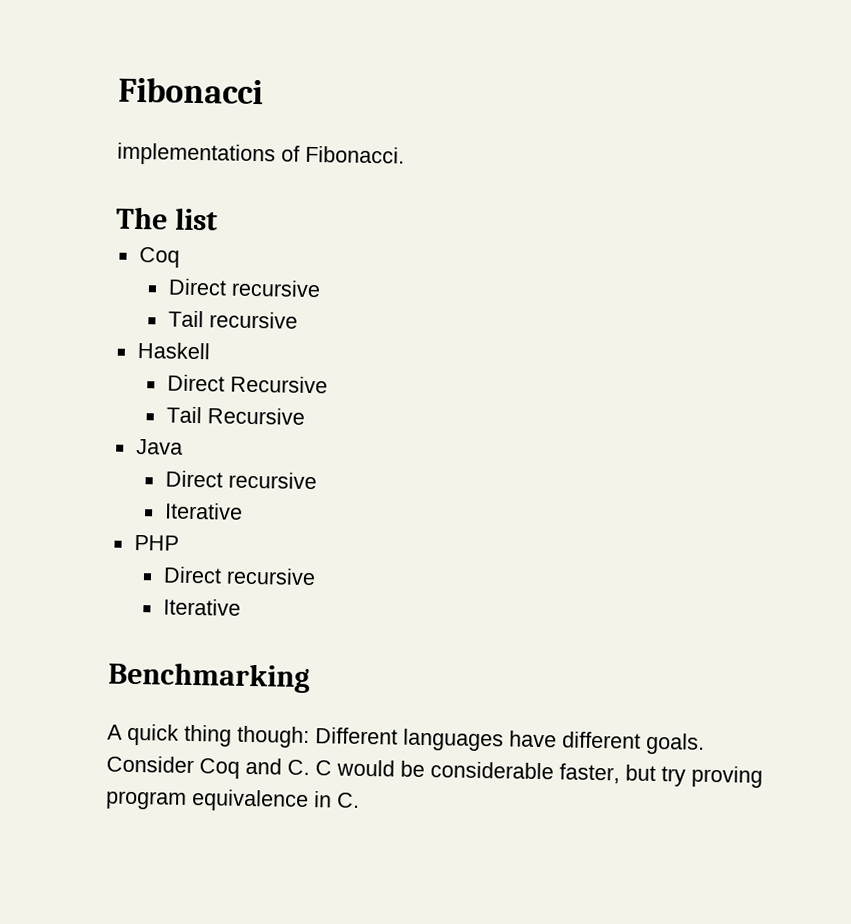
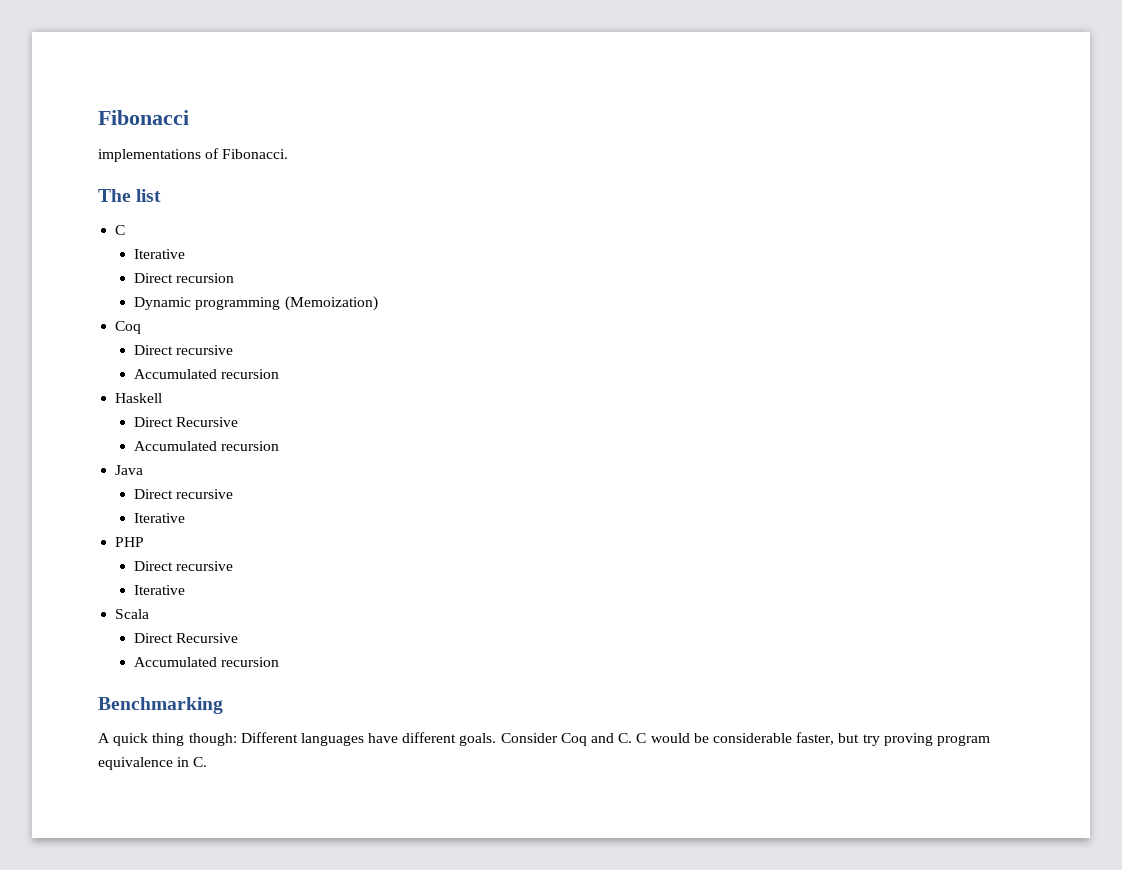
  The list
+ C
+ Iterative
+ Direct recursion
+ Dynamic programming (Memoization)
  Coq
  Direct recursive
- Tail recursive
+ Accumulated recursion
  Haskell
  Direct Recursive
- Tail Recursive
+ Accumulated recursion
+ Scala
+ Direct Recursive
+ Accumulated recursion

